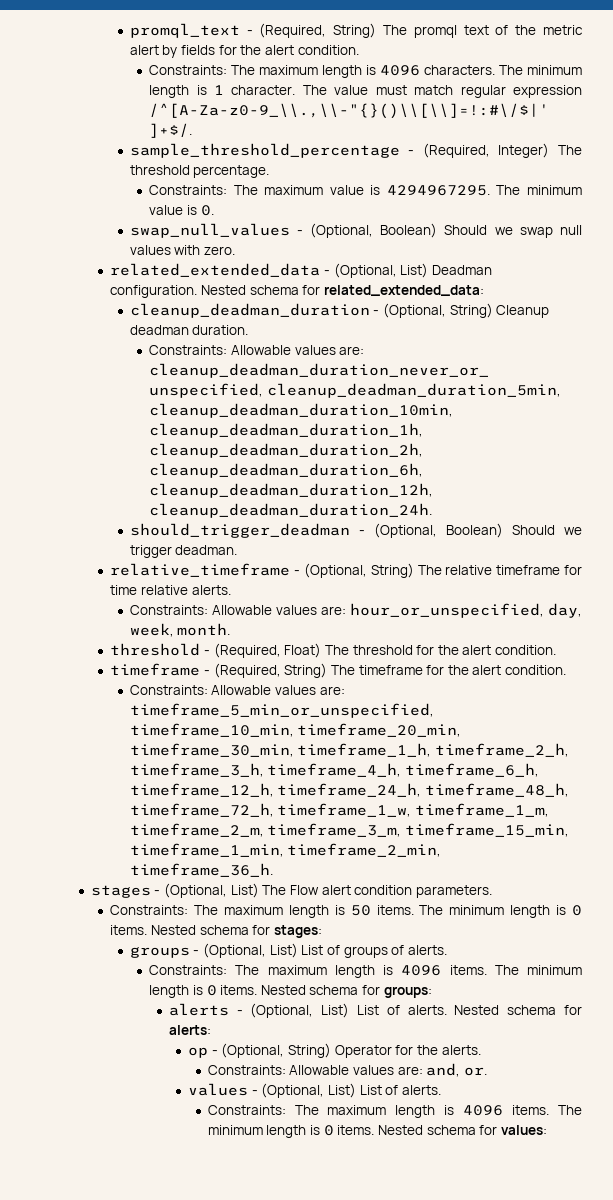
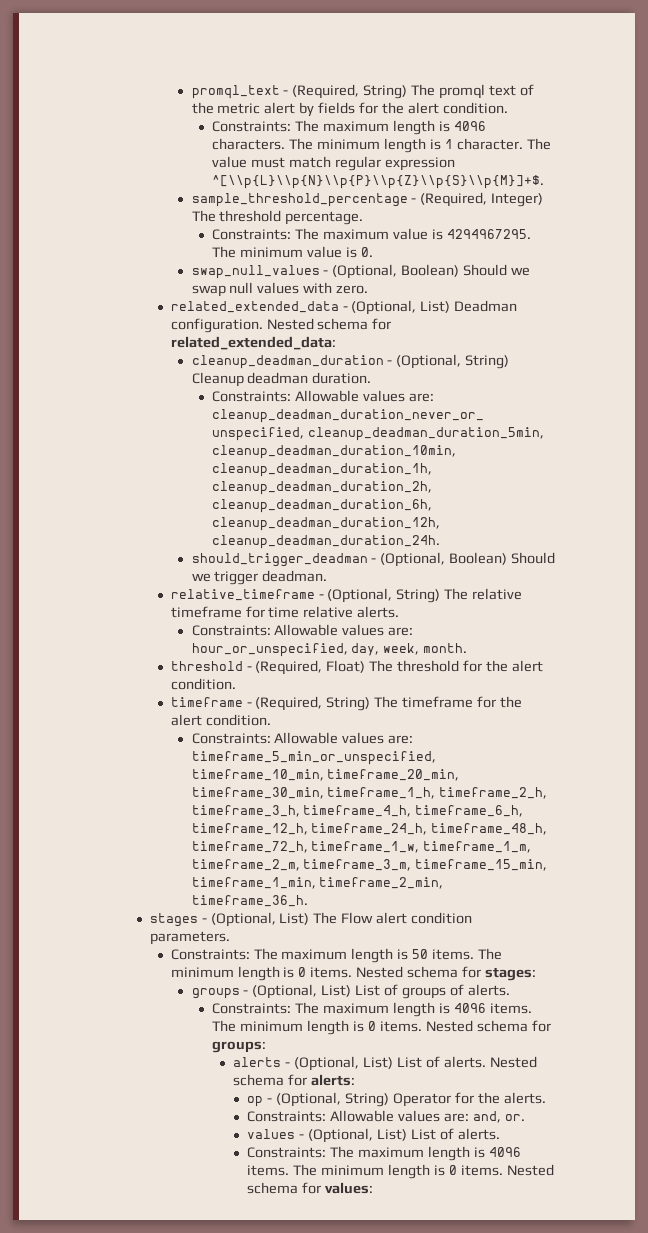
- The value must match regular expression /^[A-Za-z0-9_\\.,\\-"{}()\\[\\]=!:#\/$|' ]+$/.
+ The value must match regular expression ^[\\p{L}\\p{N}\\p{P}\\p{Z}\\p{S}\\p{M}]+$.

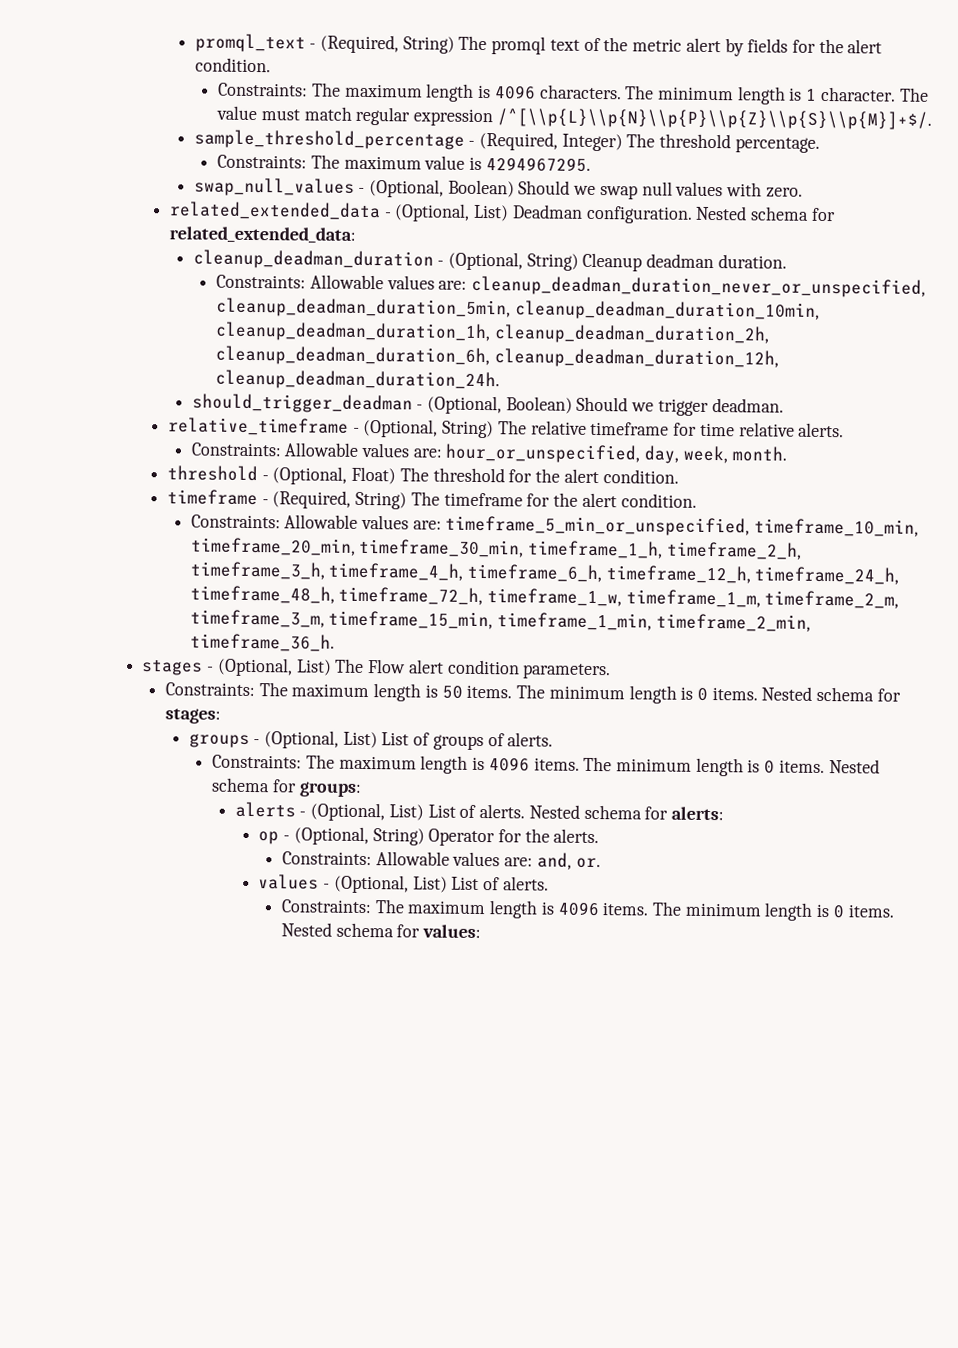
- The value must match regular expression ^[\\p{L}\\p{N}\\p{P}\\p{Z}\\p{S}\\p{M}]+$.
+ The value must match regular expression /^[\\p{L}\\p{N}\\p{P}\\p{Z}\\p{S}\\p{M}]+$/.
- The minimum value is 0.
- threshold - (Required, Float) The threshold for the alert condition.
+ threshold - (Optional, Float) The threshold for the alert condition.

